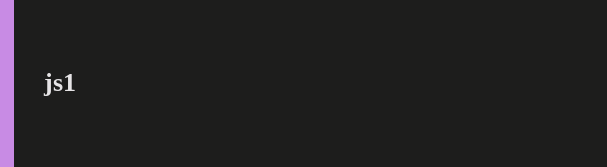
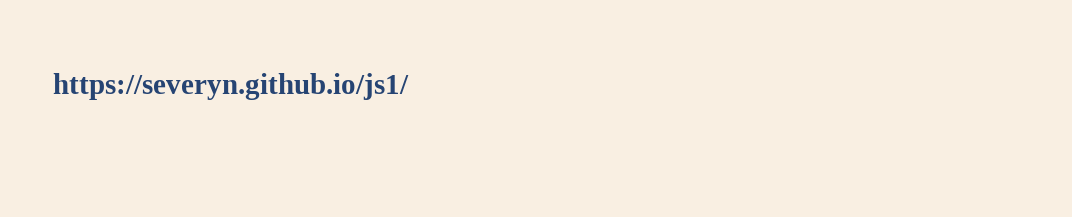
- js1
+ https://severyn.github.io/js1/

